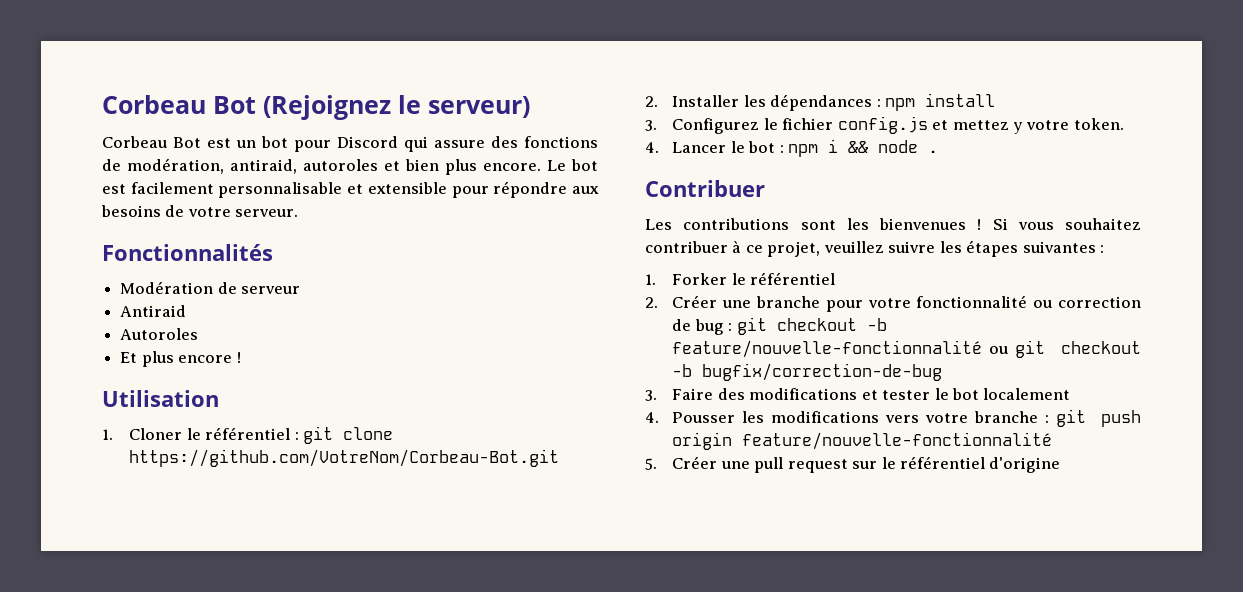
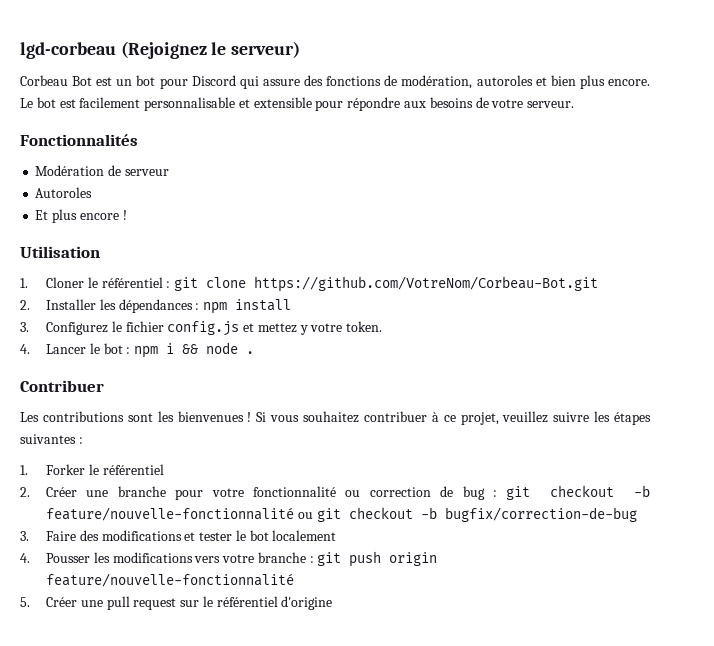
- Corbeau Bot (Rejoignez le serveur)
+ lgd-corbeau (Rejoignez le serveur)
- Corbeau Bot est un bot pour Discord qui assure des fonctions de modération, antiraid, autoroles et bien plus encore.
+ Corbeau Bot est un bot pour Discord qui assure des fonctions de modération, autoroles et bien plus encore.
- Antiraid

